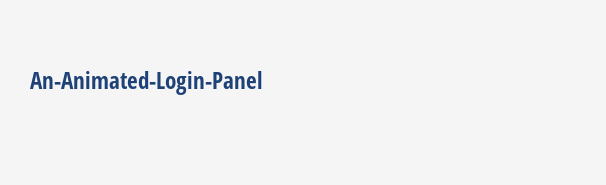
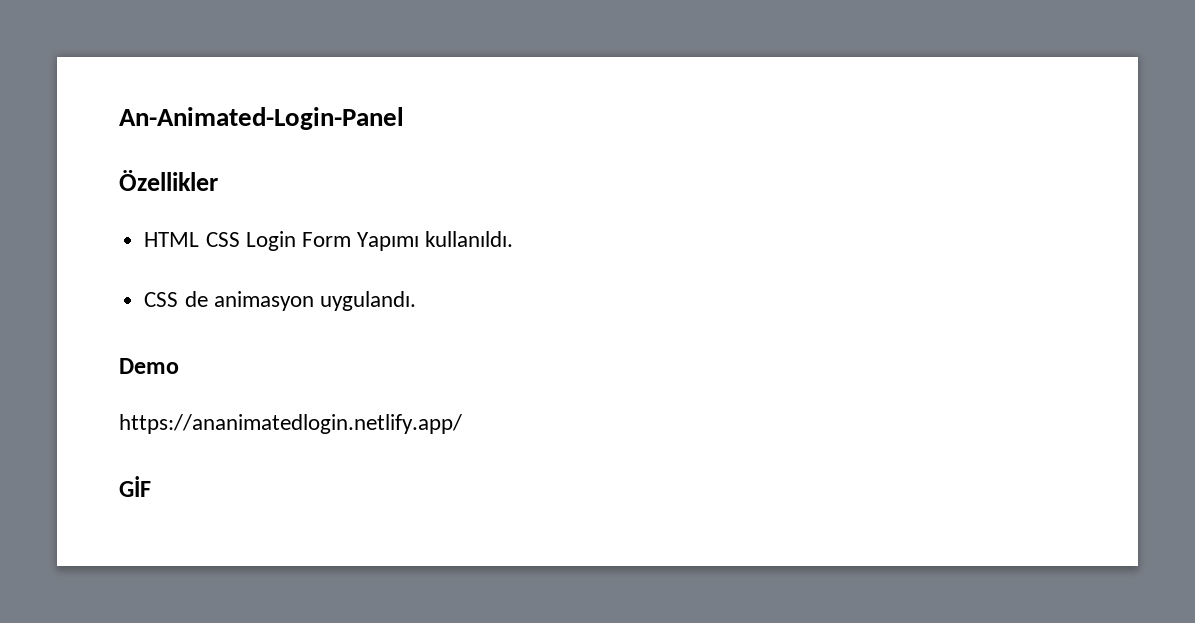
+ Özellikler
+ HTML CSS Login Form Yapımı kullanıldı.
+ CSS de animasyon uygulandı.
+ Demo
+ https://ananimatedlogin.netlify.app/
+ GİF

